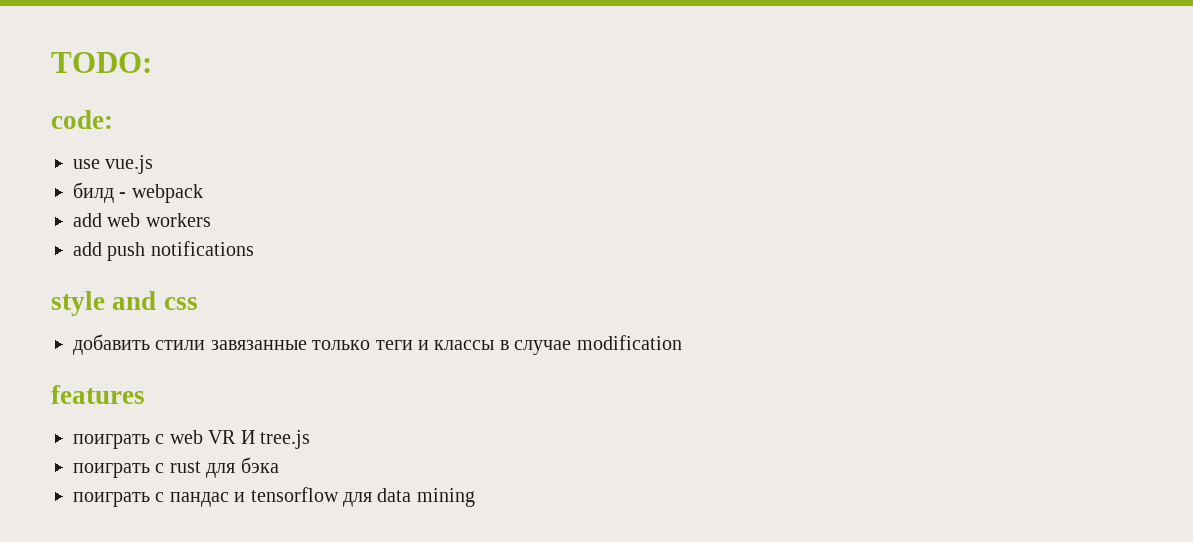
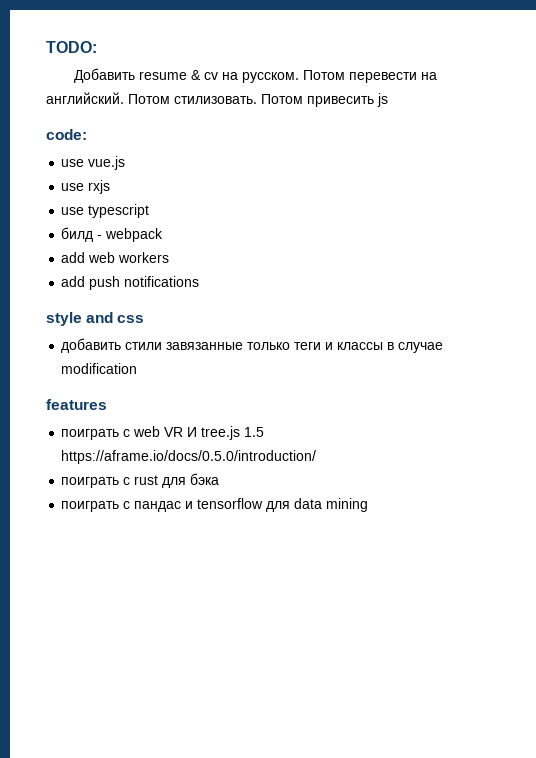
+ Добавить resume & cv на русском. Потом перевести на английский. Потом стилизовать. Потом привесить js
+ use rxjs
+ use typescript
- поиграть с web VR И tree.js
+ поиграть с web VR И tree.js 1.5 https://aframe.io/docs/0.5.0/introduction/

